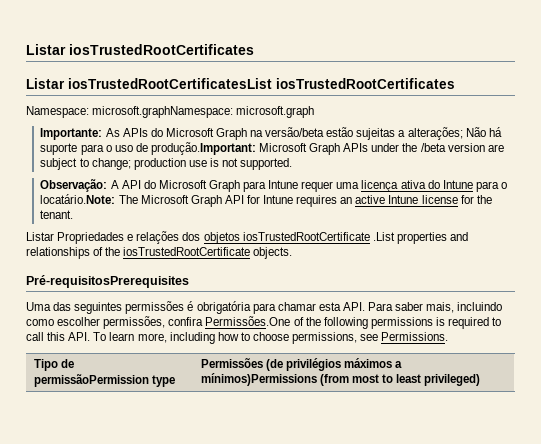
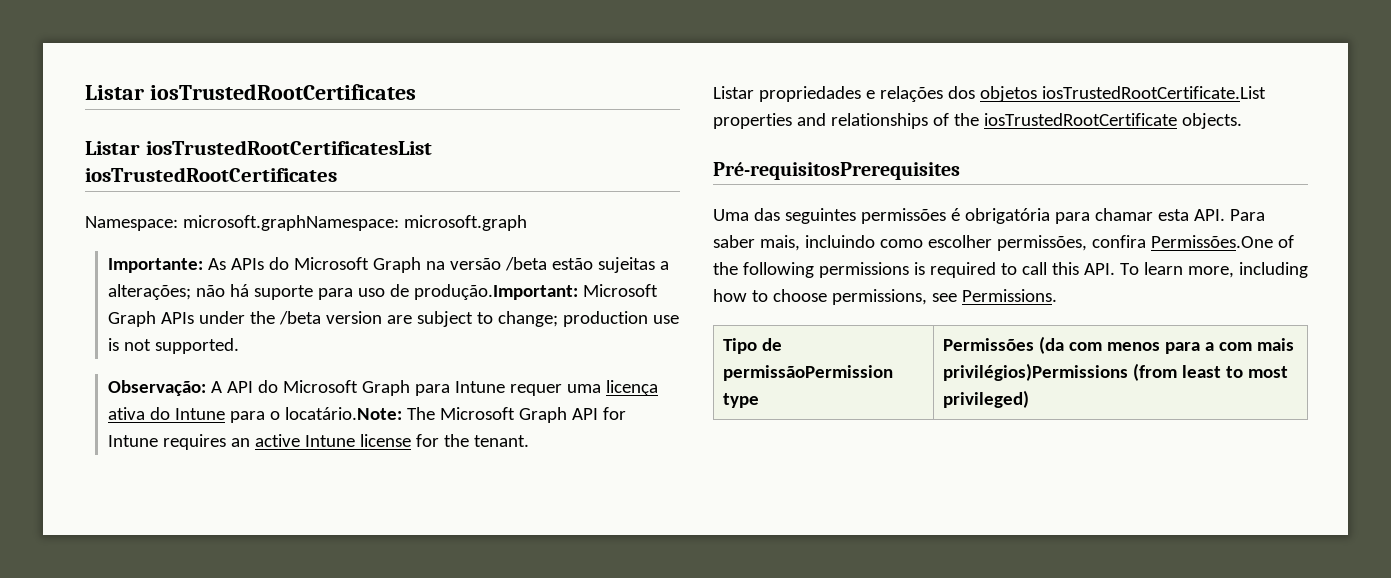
- Importante: As APIs do Microsoft Graph na versão/beta estão sujeitas a alterações; Não há suporte para o uso de produção.Important: Microsoft Graph APIs under the /beta version are subject to change; production use is not supported.
+ Importante: As APIs do Microsoft Graph na versão /beta estão sujeitas a alterações; não há suporte para uso de produção.Important: Microsoft Graph APIs under the /beta version are subject to change; production use is not supported.
- Listar Propriedades e relações dos objetos iosTrustedRootCertificate .List properties and relationships of the iosTrustedRootCertificate objects.
+ Listar propriedades e relações dos objetos iosTrustedRootCertificate.List properties and relationships of the iosTrustedRootCertificate objects.
- Tipo de permissãoPermission type | Permissões (de privilégios máximos a mínimos)Permissions (from most to least privileged)
+ Tipo de permissãoPermission type | Permissões (da com menos para a com mais privilégios)Permissions (from least to most privileged)

